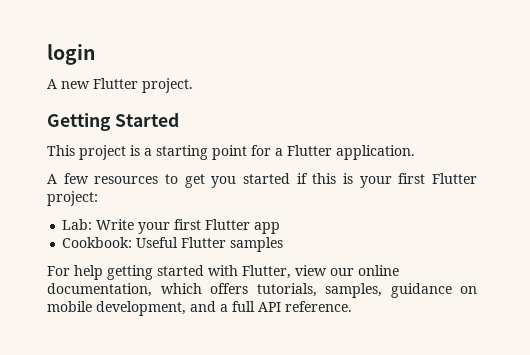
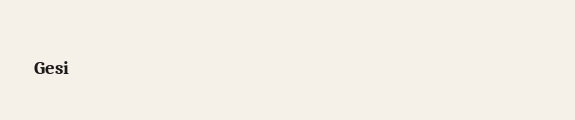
- login
- A new Flutter project.
- Getting Started
- This project is a starting point for a Flutter application.
- A few resources to get you started if this is your first Flutter project:
- Lab: Write your first Flutter app
- Cookbook: Useful Flutter samples
- For help getting started with Flutter, view our online documentation, which offers tutorials, samples, guidance on mobile development, and a full API reference.
+ Gesi

